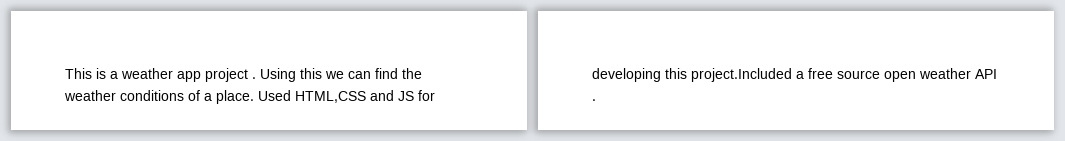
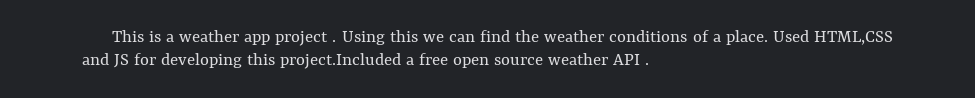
- Used HTML,CSS and JS for developing this project.Included a free source open weather API .
+ Used HTML,CSS and JS for developing this project.Included a free open source weather API .

